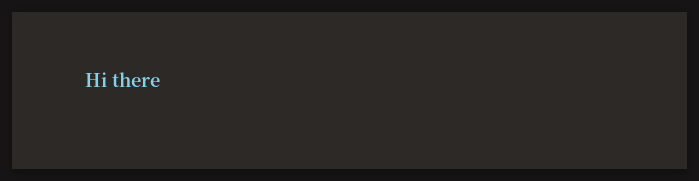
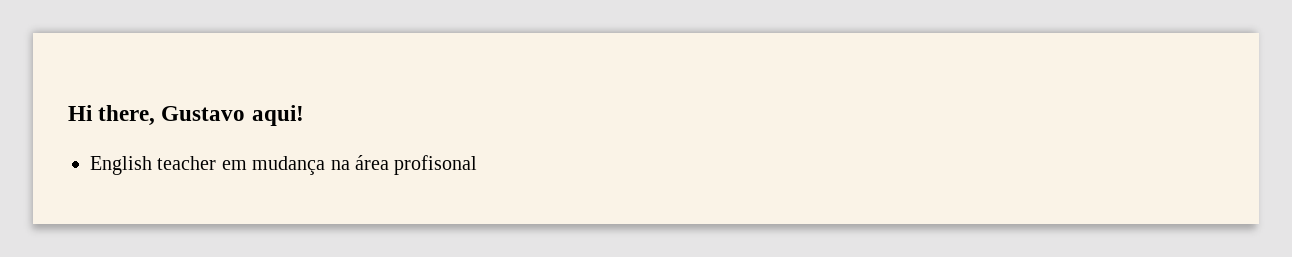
- Hi there
+ Hi there, Gustavo aqui!
+ English teacher em mudança na área profisonal

